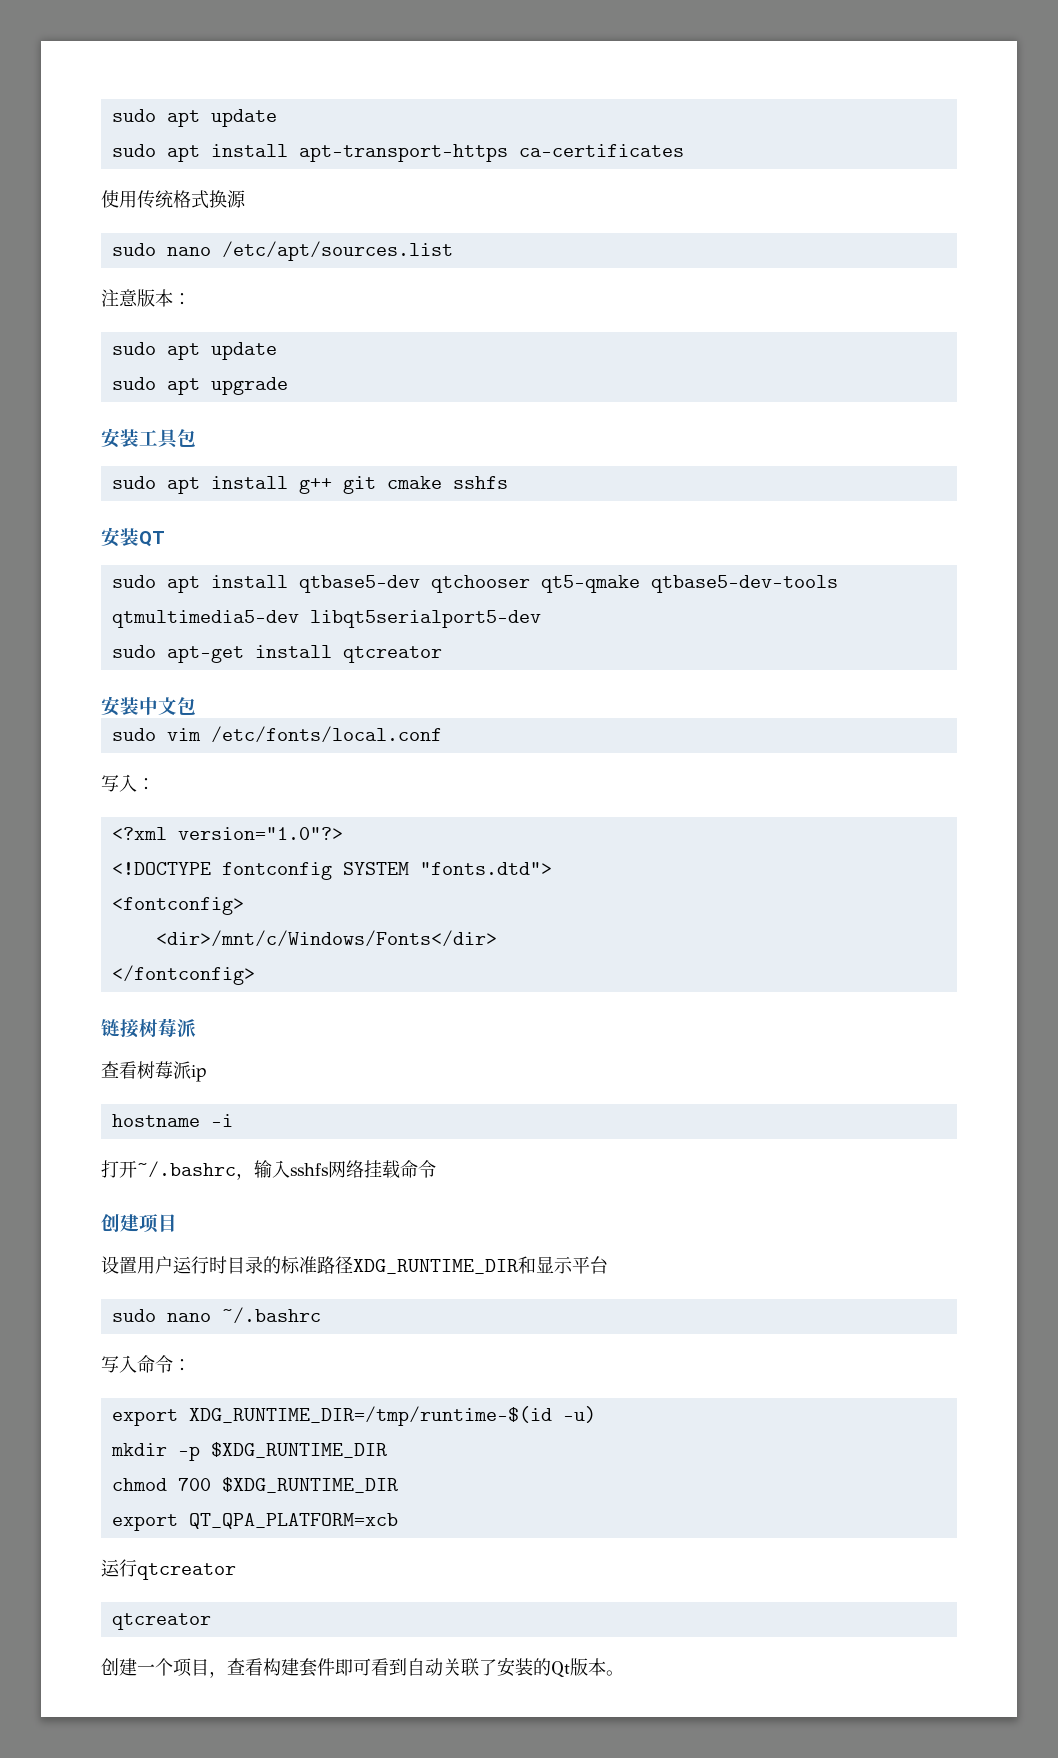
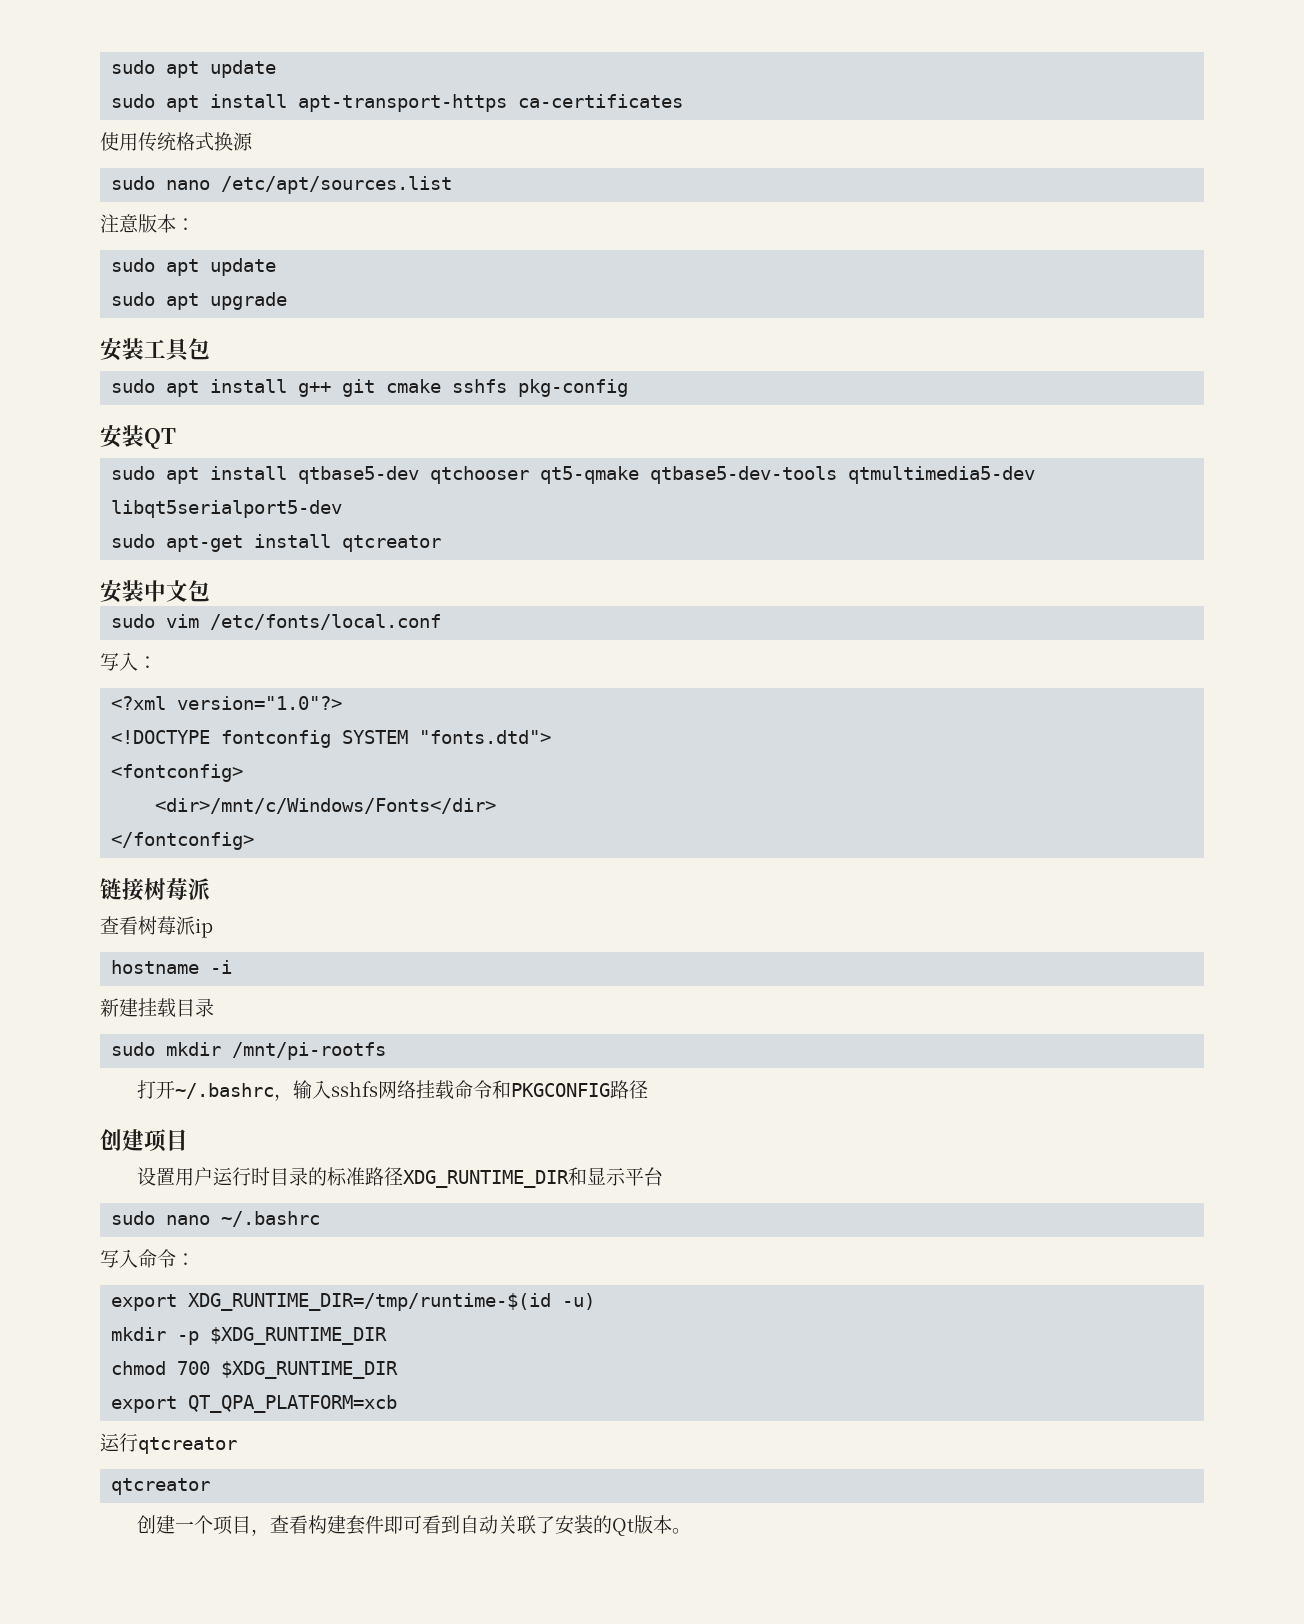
- sudo apt install g++ git cmake sshfs
+ sudo apt install g++ git cmake sshfs pkg-config
+ 新建挂载目录
+ sudo mkdir /mnt/pi-rootfs
- 打开~/.bashrc，输入sshfs网络挂载命令
+ 打开~/.bashrc，输入sshfs网络挂载命令和PKGCONFIG路径

